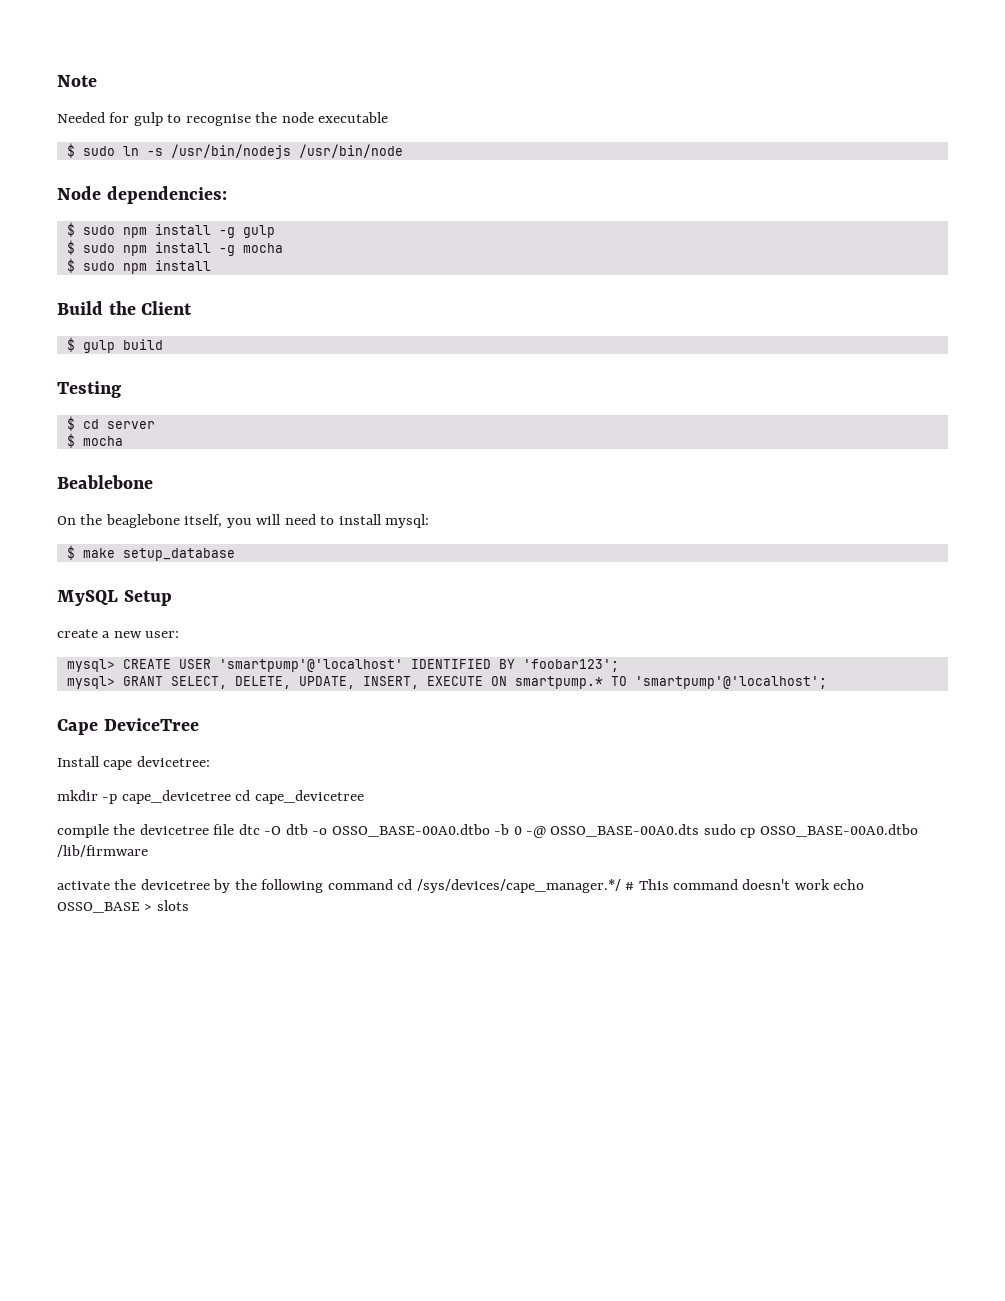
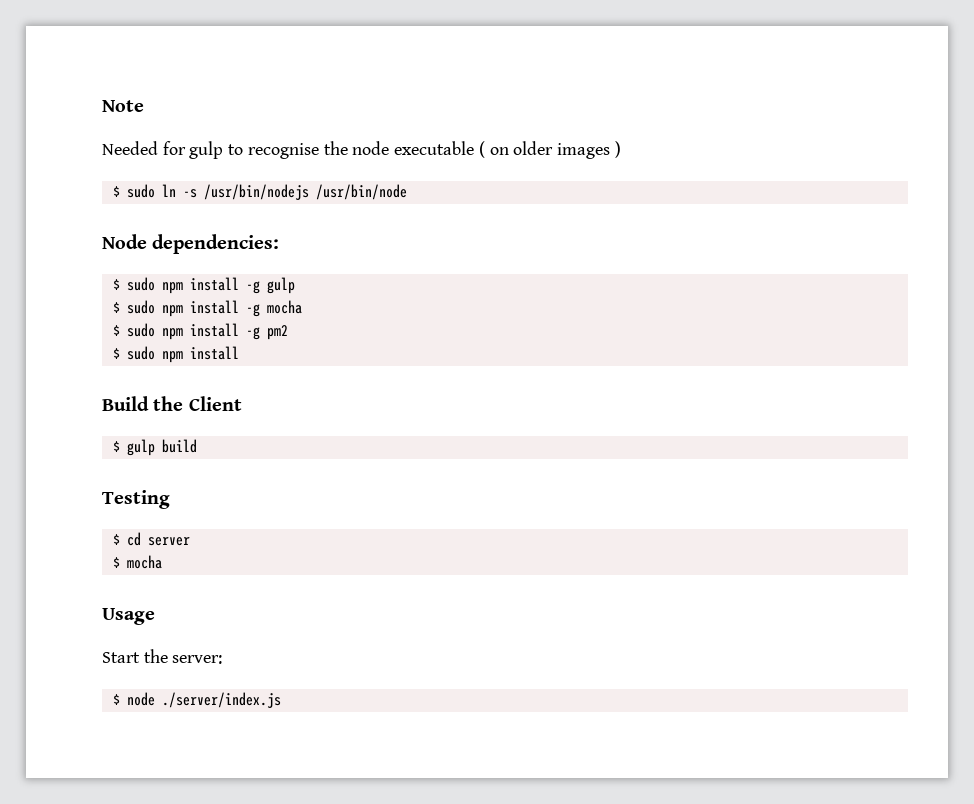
- Needed for gulp to recognise the node executable
+ Needed for gulp to recognise the node executable ( on older images )
+ $ sudo npm install -g pm2
- Beablebone
- On the beaglebone itself, you will need to install mysql:
- $ make setup_database
- MySQL Setup
- create a new user:
- mysql> CREATE USER 'smartpump'@'localhost' IDENTIFIED BY 'foobar123';
- mysql> GRANT SELECT, DELETE, UPDATE, INSERT, EXECUTE ON smartpump.* TO 'smartpump'@'localhost';
- Cape DeviceTree
- Install cape devicetree:
- mkdir -p cape_devicetree cd cape_devicetree
- compile the devicetree file dtc -O dtb -o OSSO_BASE-00A0.dtbo -b 0 -@ OSSO_BASE-00A0.dts sudo cp OSSO_BASE-00A0.dtbo /lib/firmware
- activate the devicetree by the following command cd /sys/devices/cape_manager.*/ # This command doesn't work echo OSSO_BASE > slots
+ Usage
+ Start the server:
+ $ node ./server/index.js

